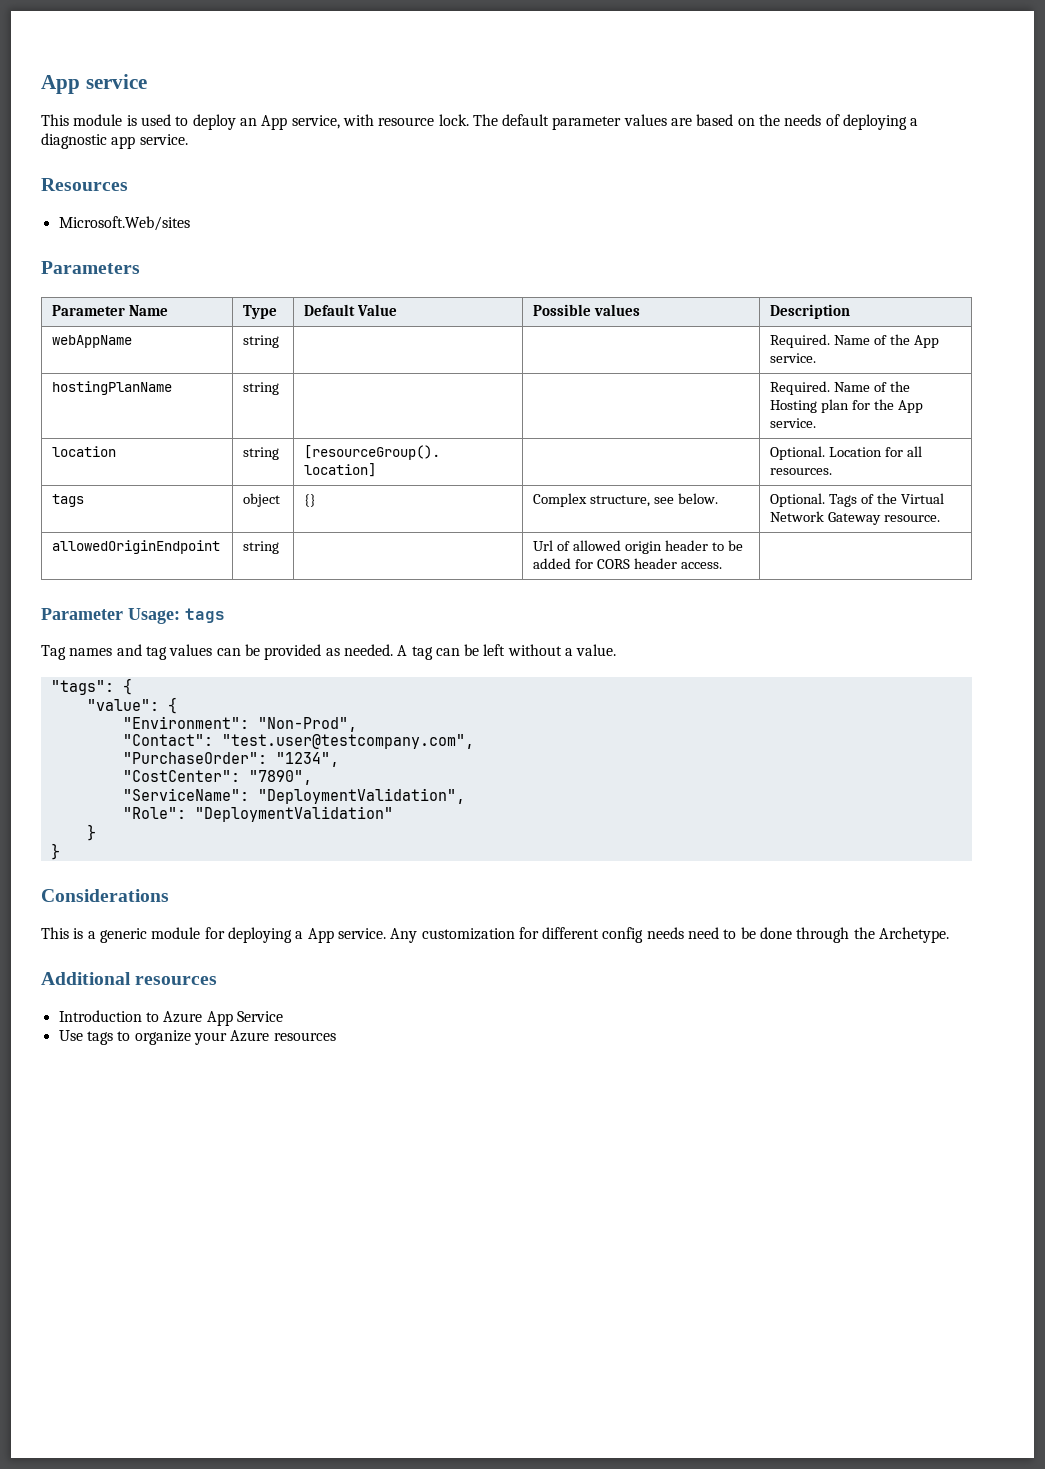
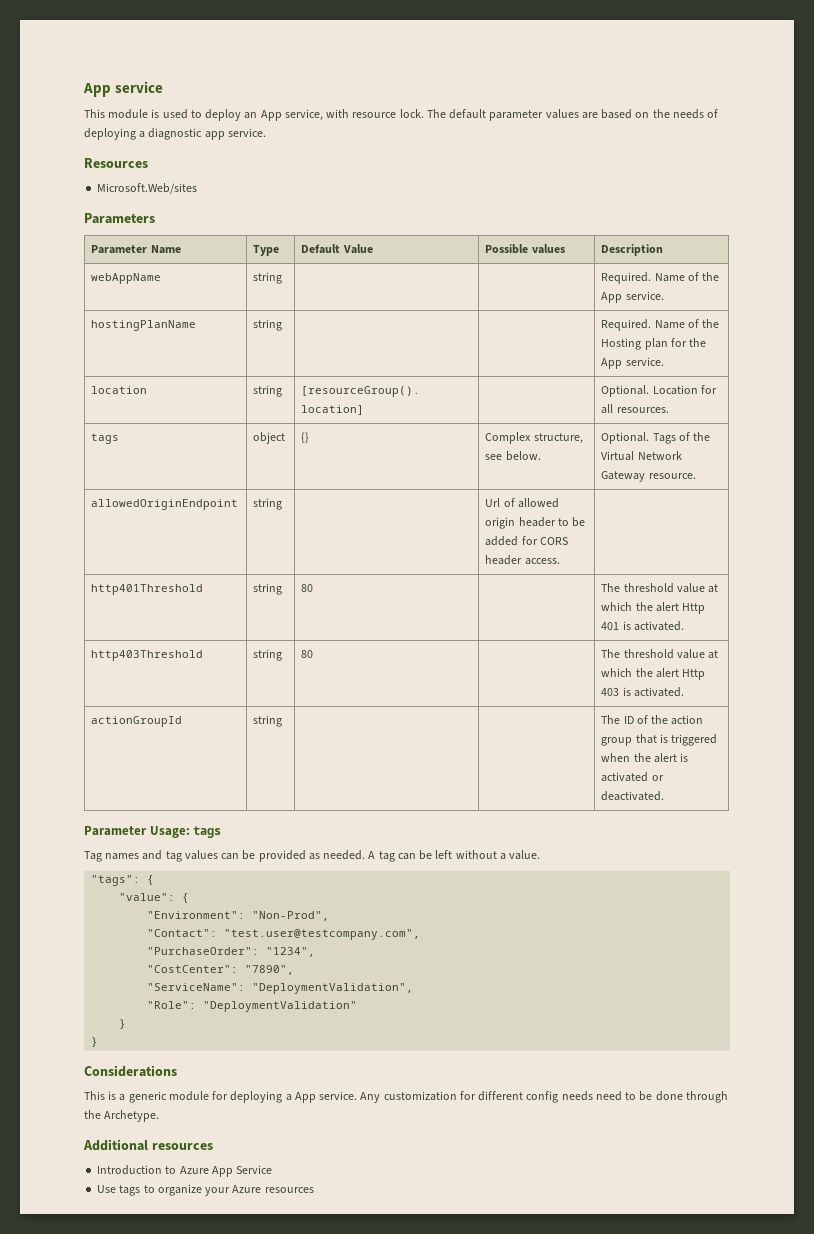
+ http401Threshold | string | 80 | | The threshold value at which the alert Http 401 is activated.
+ http403Threshold | string | 80 | | The threshold value at which the alert Http 403 is activated.
+ actionGroupId | string | | | The ID of the action group that is triggered when the alert is activated or deactivated.

